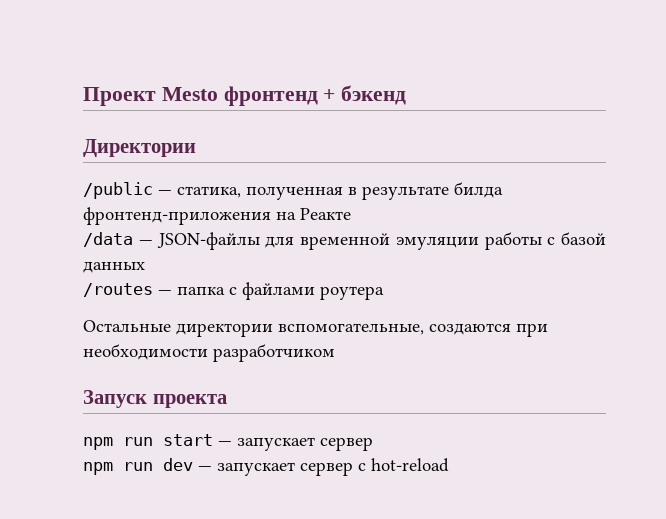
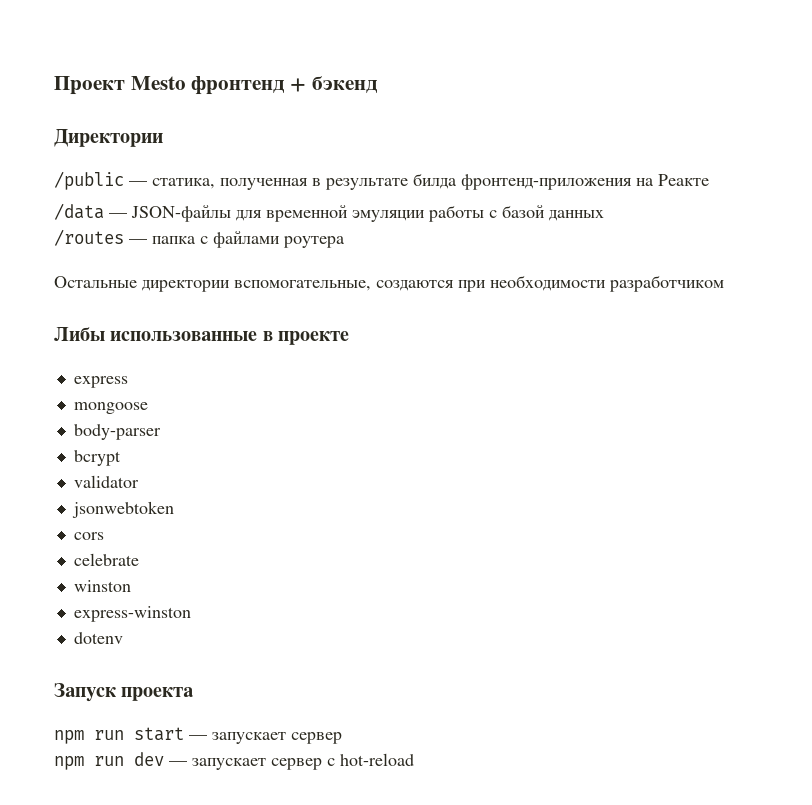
+ Либы использованные в проекте
+ express
+ mongoose
+ body-parser
+ bcrypt
+ validator
+ jsonwebtoken
+ cors
+ celebrate
+ winston
+ express-winston
+ dotenv

